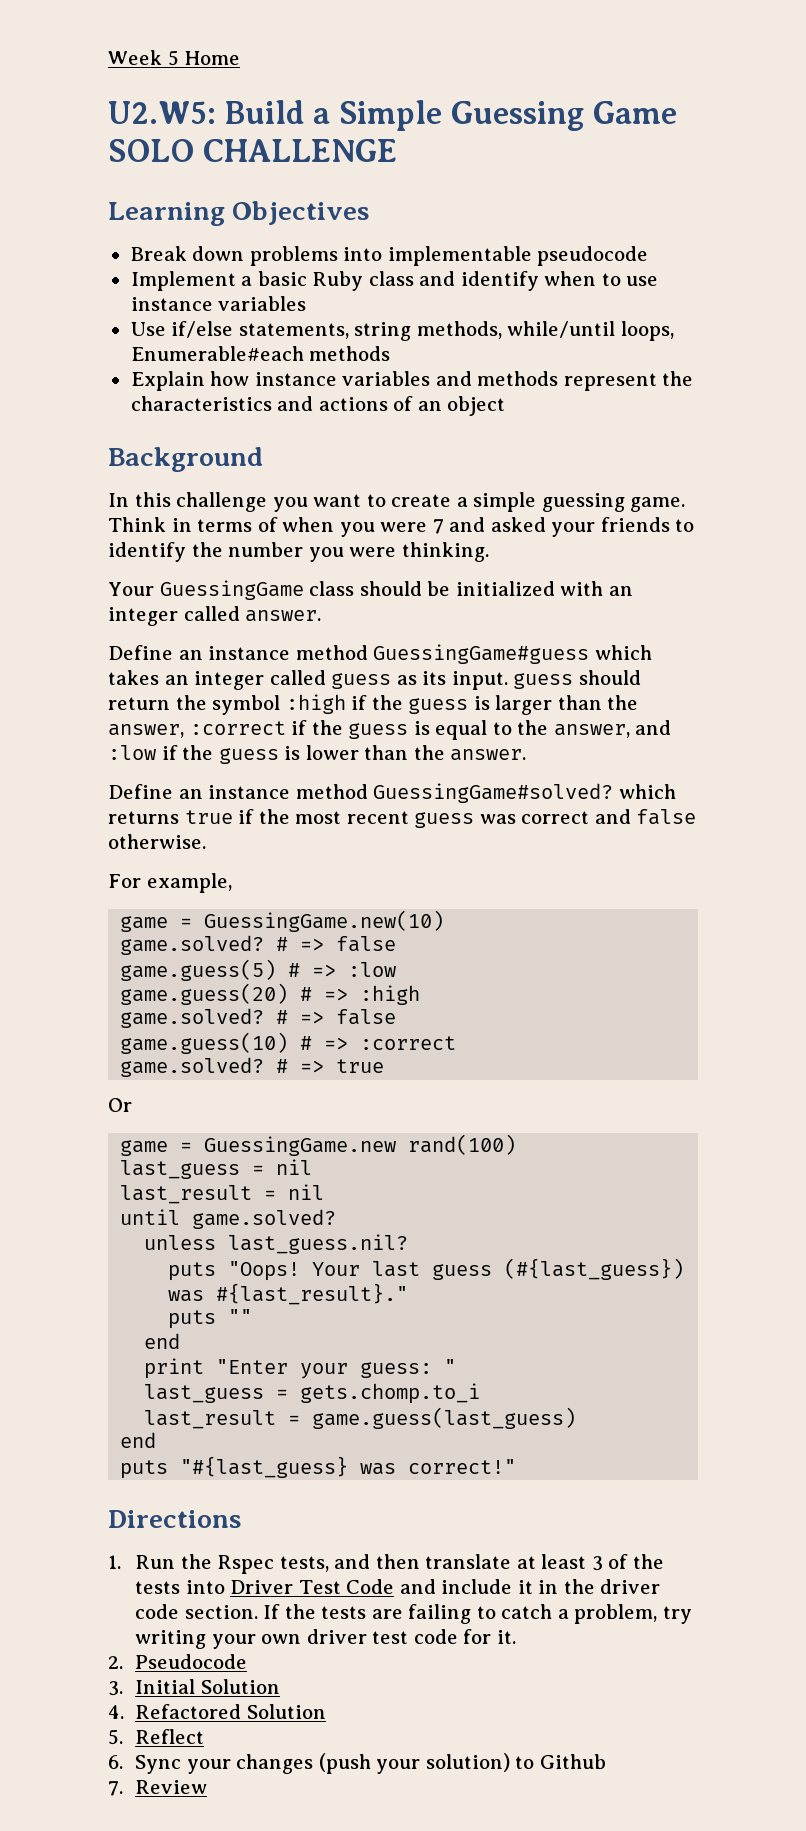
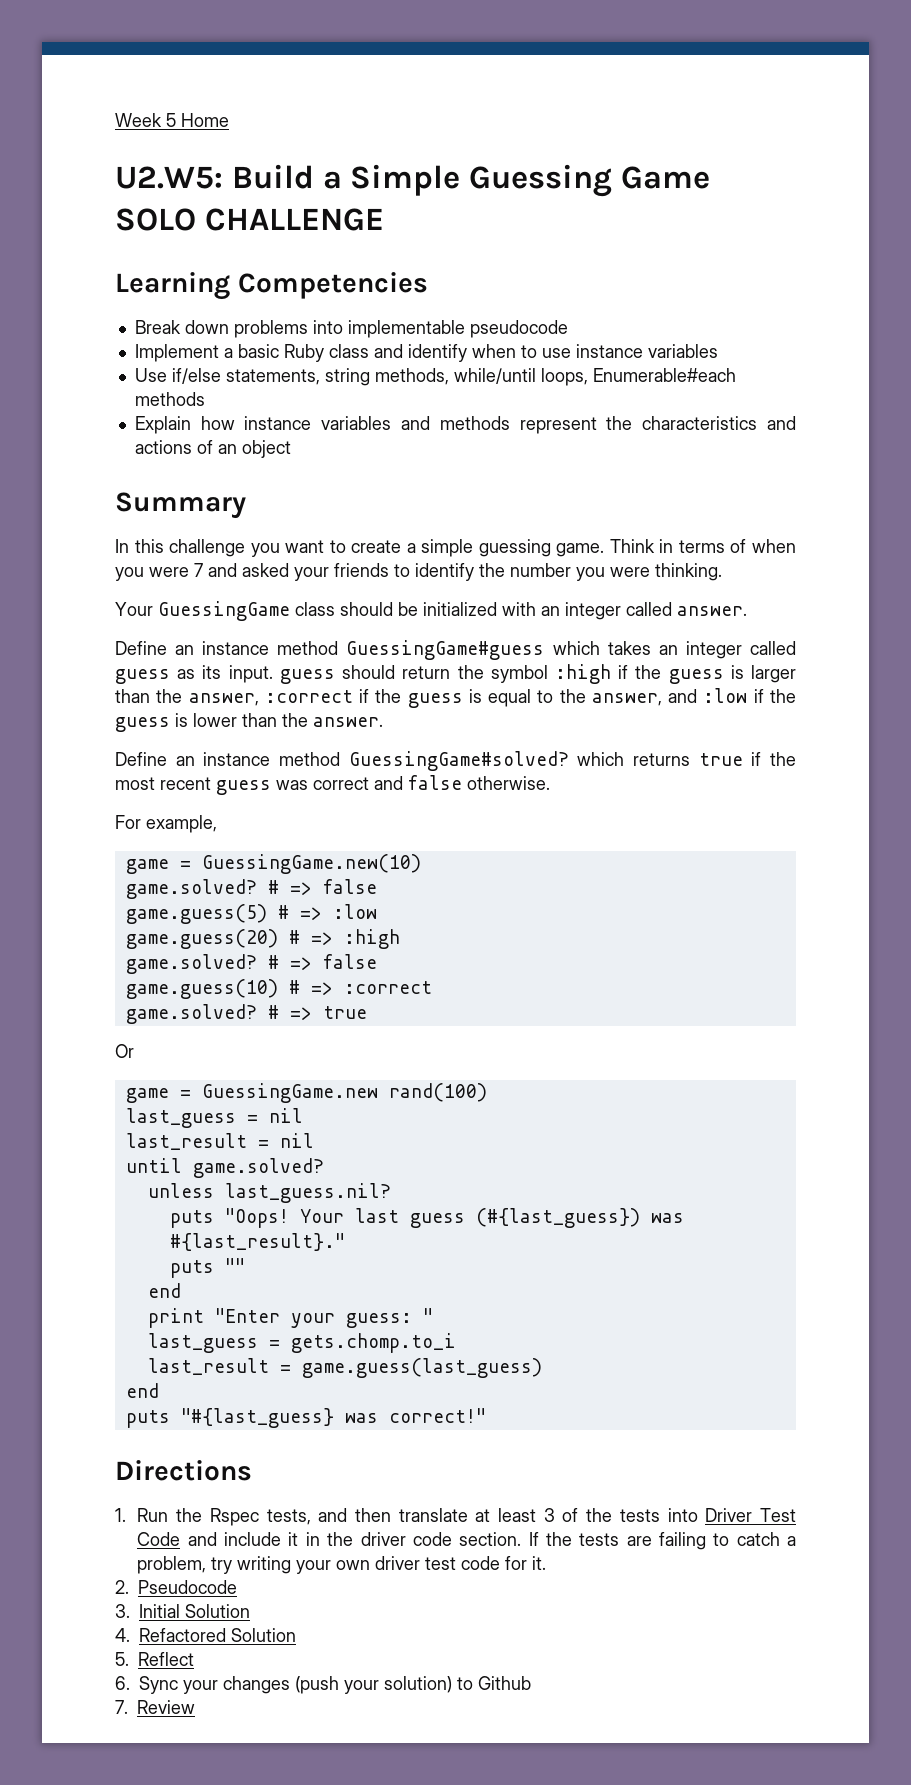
- Learning Objectives
+ Learning Competencies
- Background
+ Summary

